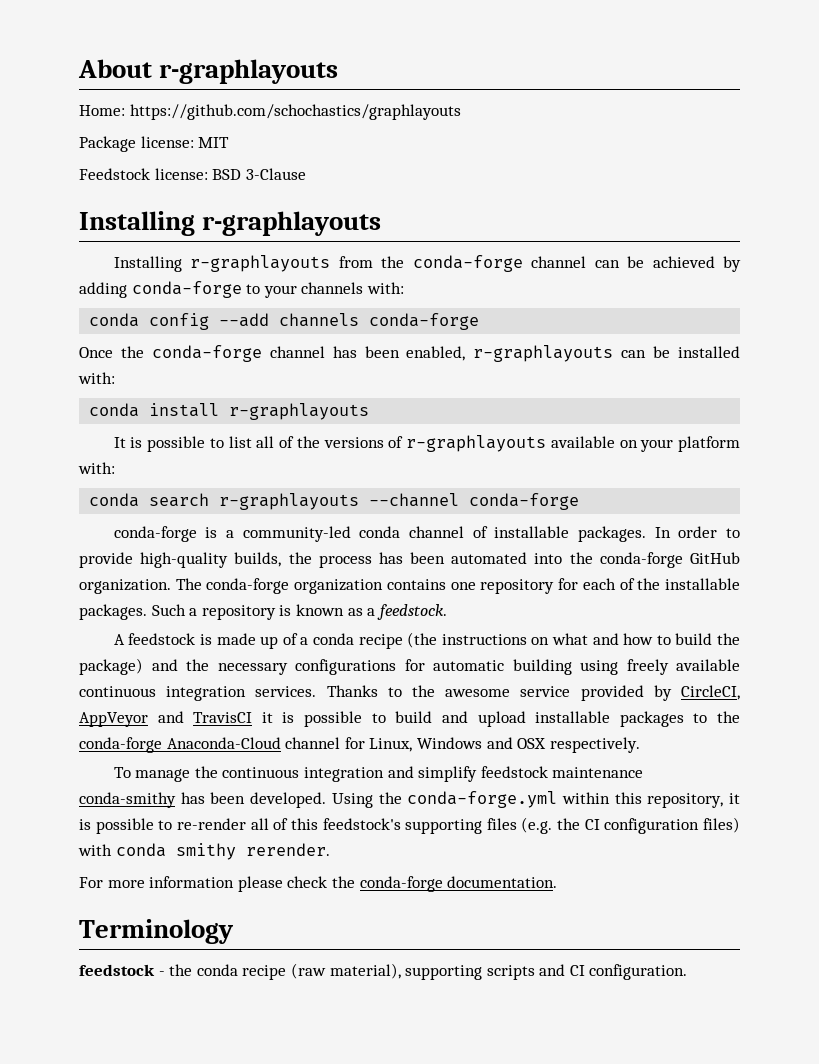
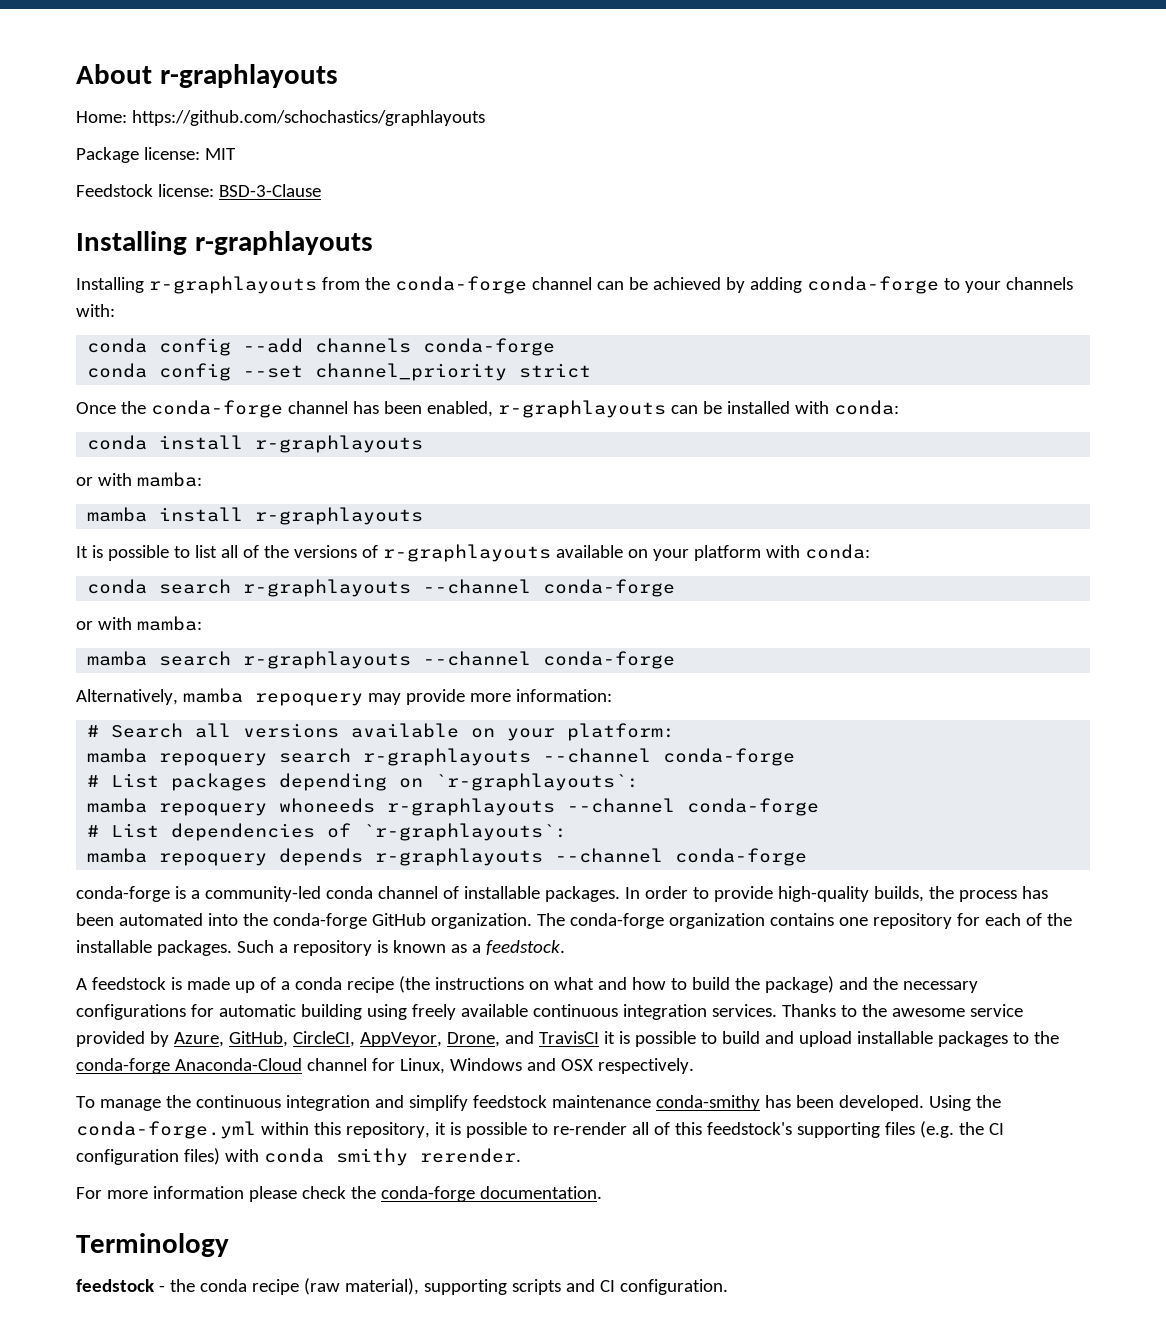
- Feedstock license: BSD 3-Clause
+ Feedstock license: BSD-3-Clause
+ conda config --set channel_priority strict
- Once the conda-forge channel has been enabled, r-graphlayouts can be installed with:
+ Once the conda-forge channel has been enabled, r-graphlayouts can be installed with conda:
  conda install r-graphlayouts
+ or with mamba:
+ mamba install r-graphlayouts
- It is possible to list all of the versions of r-graphlayouts available on your platform with:
+ It is possible to list all of the versions of r-graphlayouts available on your platform with conda:
  conda search r-graphlayouts --channel conda-forge
+ or with mamba:
+ mamba search r-graphlayouts --channel conda-forge
+ Alternatively, mamba repoquery may provide more information:
+ # Search all versions available on your platform:
+ mamba repoquery search r-graphlayouts --channel conda-forge
+ # List packages depending on `r-graphlayouts`:
+ mamba repoquery whoneeds r-graphlayouts --channel conda-forge
+ # List dependencies of `r-graphlayouts`:
+ mamba repoquery depends r-graphlayouts --channel conda-forge
- Thanks to the awesome service provided by CircleCI, AppVeyor and TravisCI it is possible to build and upload installable packages to the conda-forge Anaconda-Cloud channel for Linux, Windows and OSX respectively.
+ Thanks to the awesome service provided by Azure, GitHub, CircleCI, AppVeyor, Drone, and TravisCI it is possible to build and upload installable packages to the conda-forge Anaconda-Cloud channel for Linux, Windows and OSX respectively.

